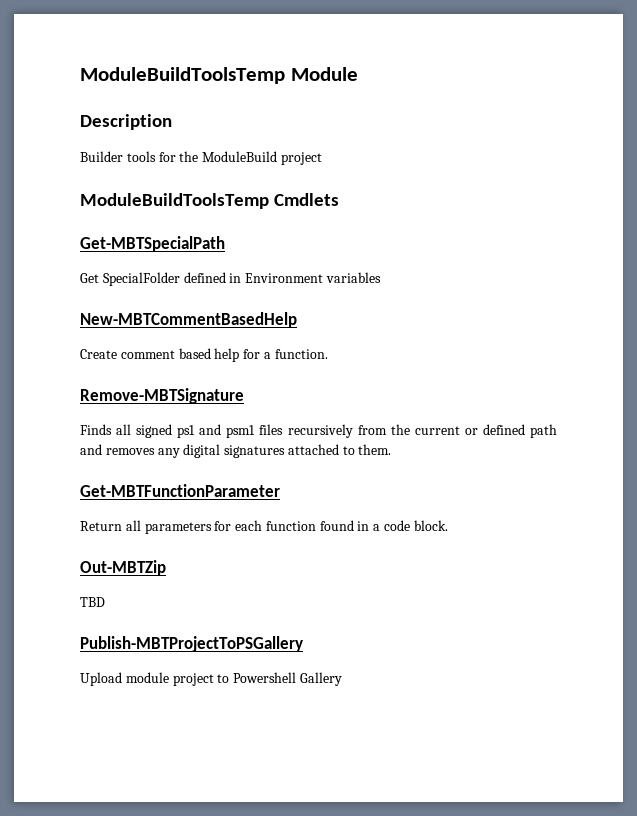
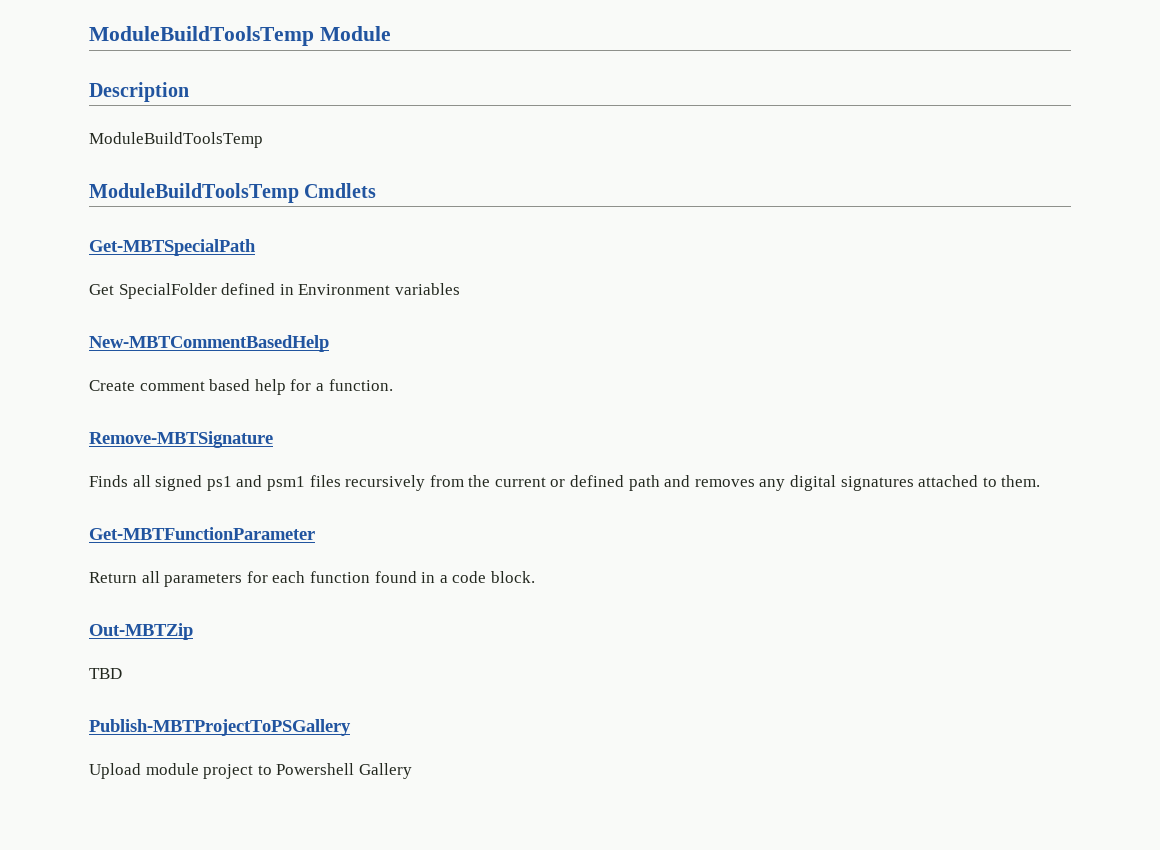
  Description
- Builder tools for the ModuleBuild project
+ ModuleBuildToolsTemp

